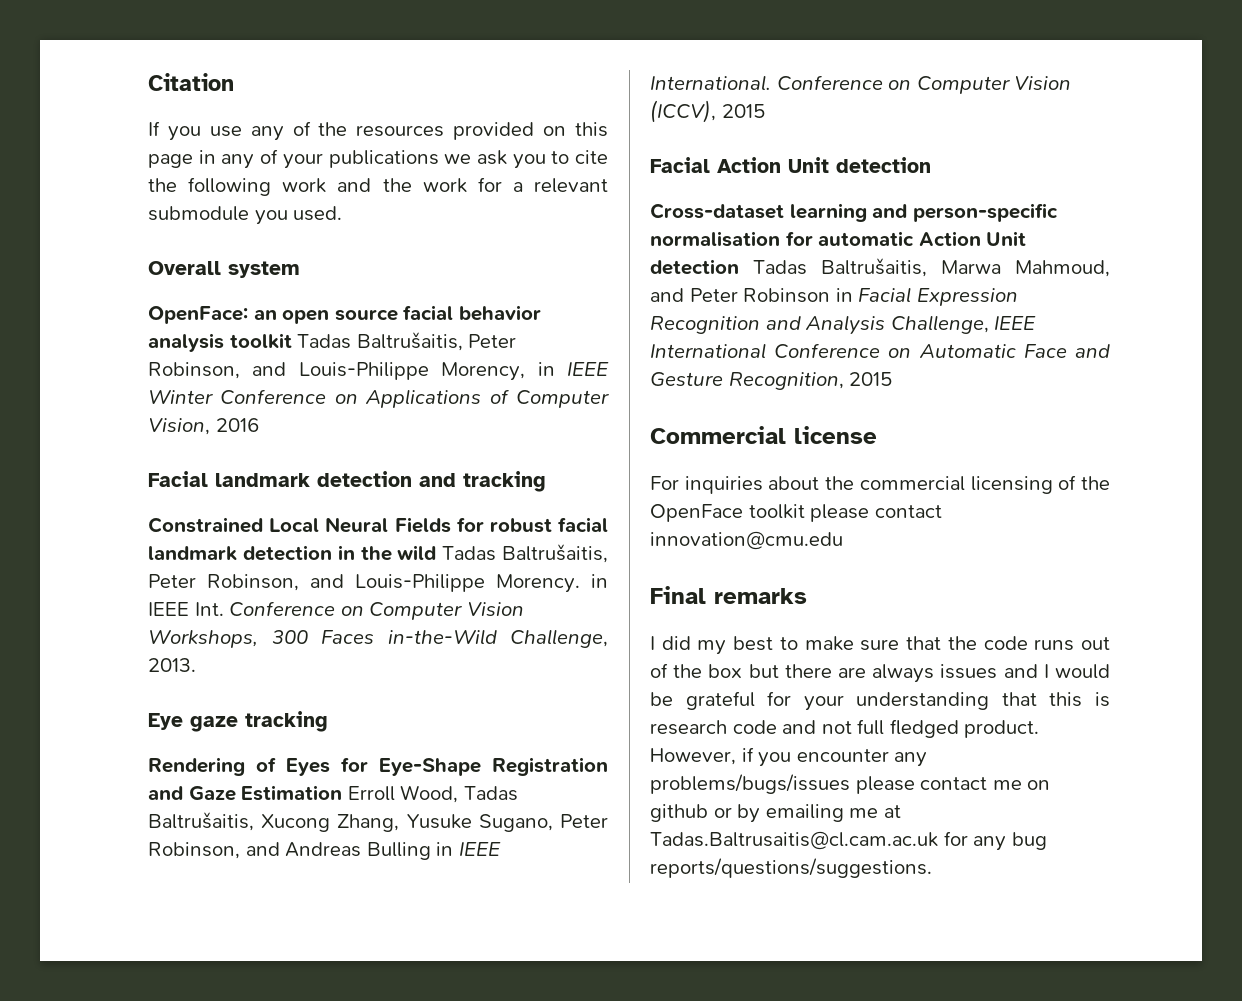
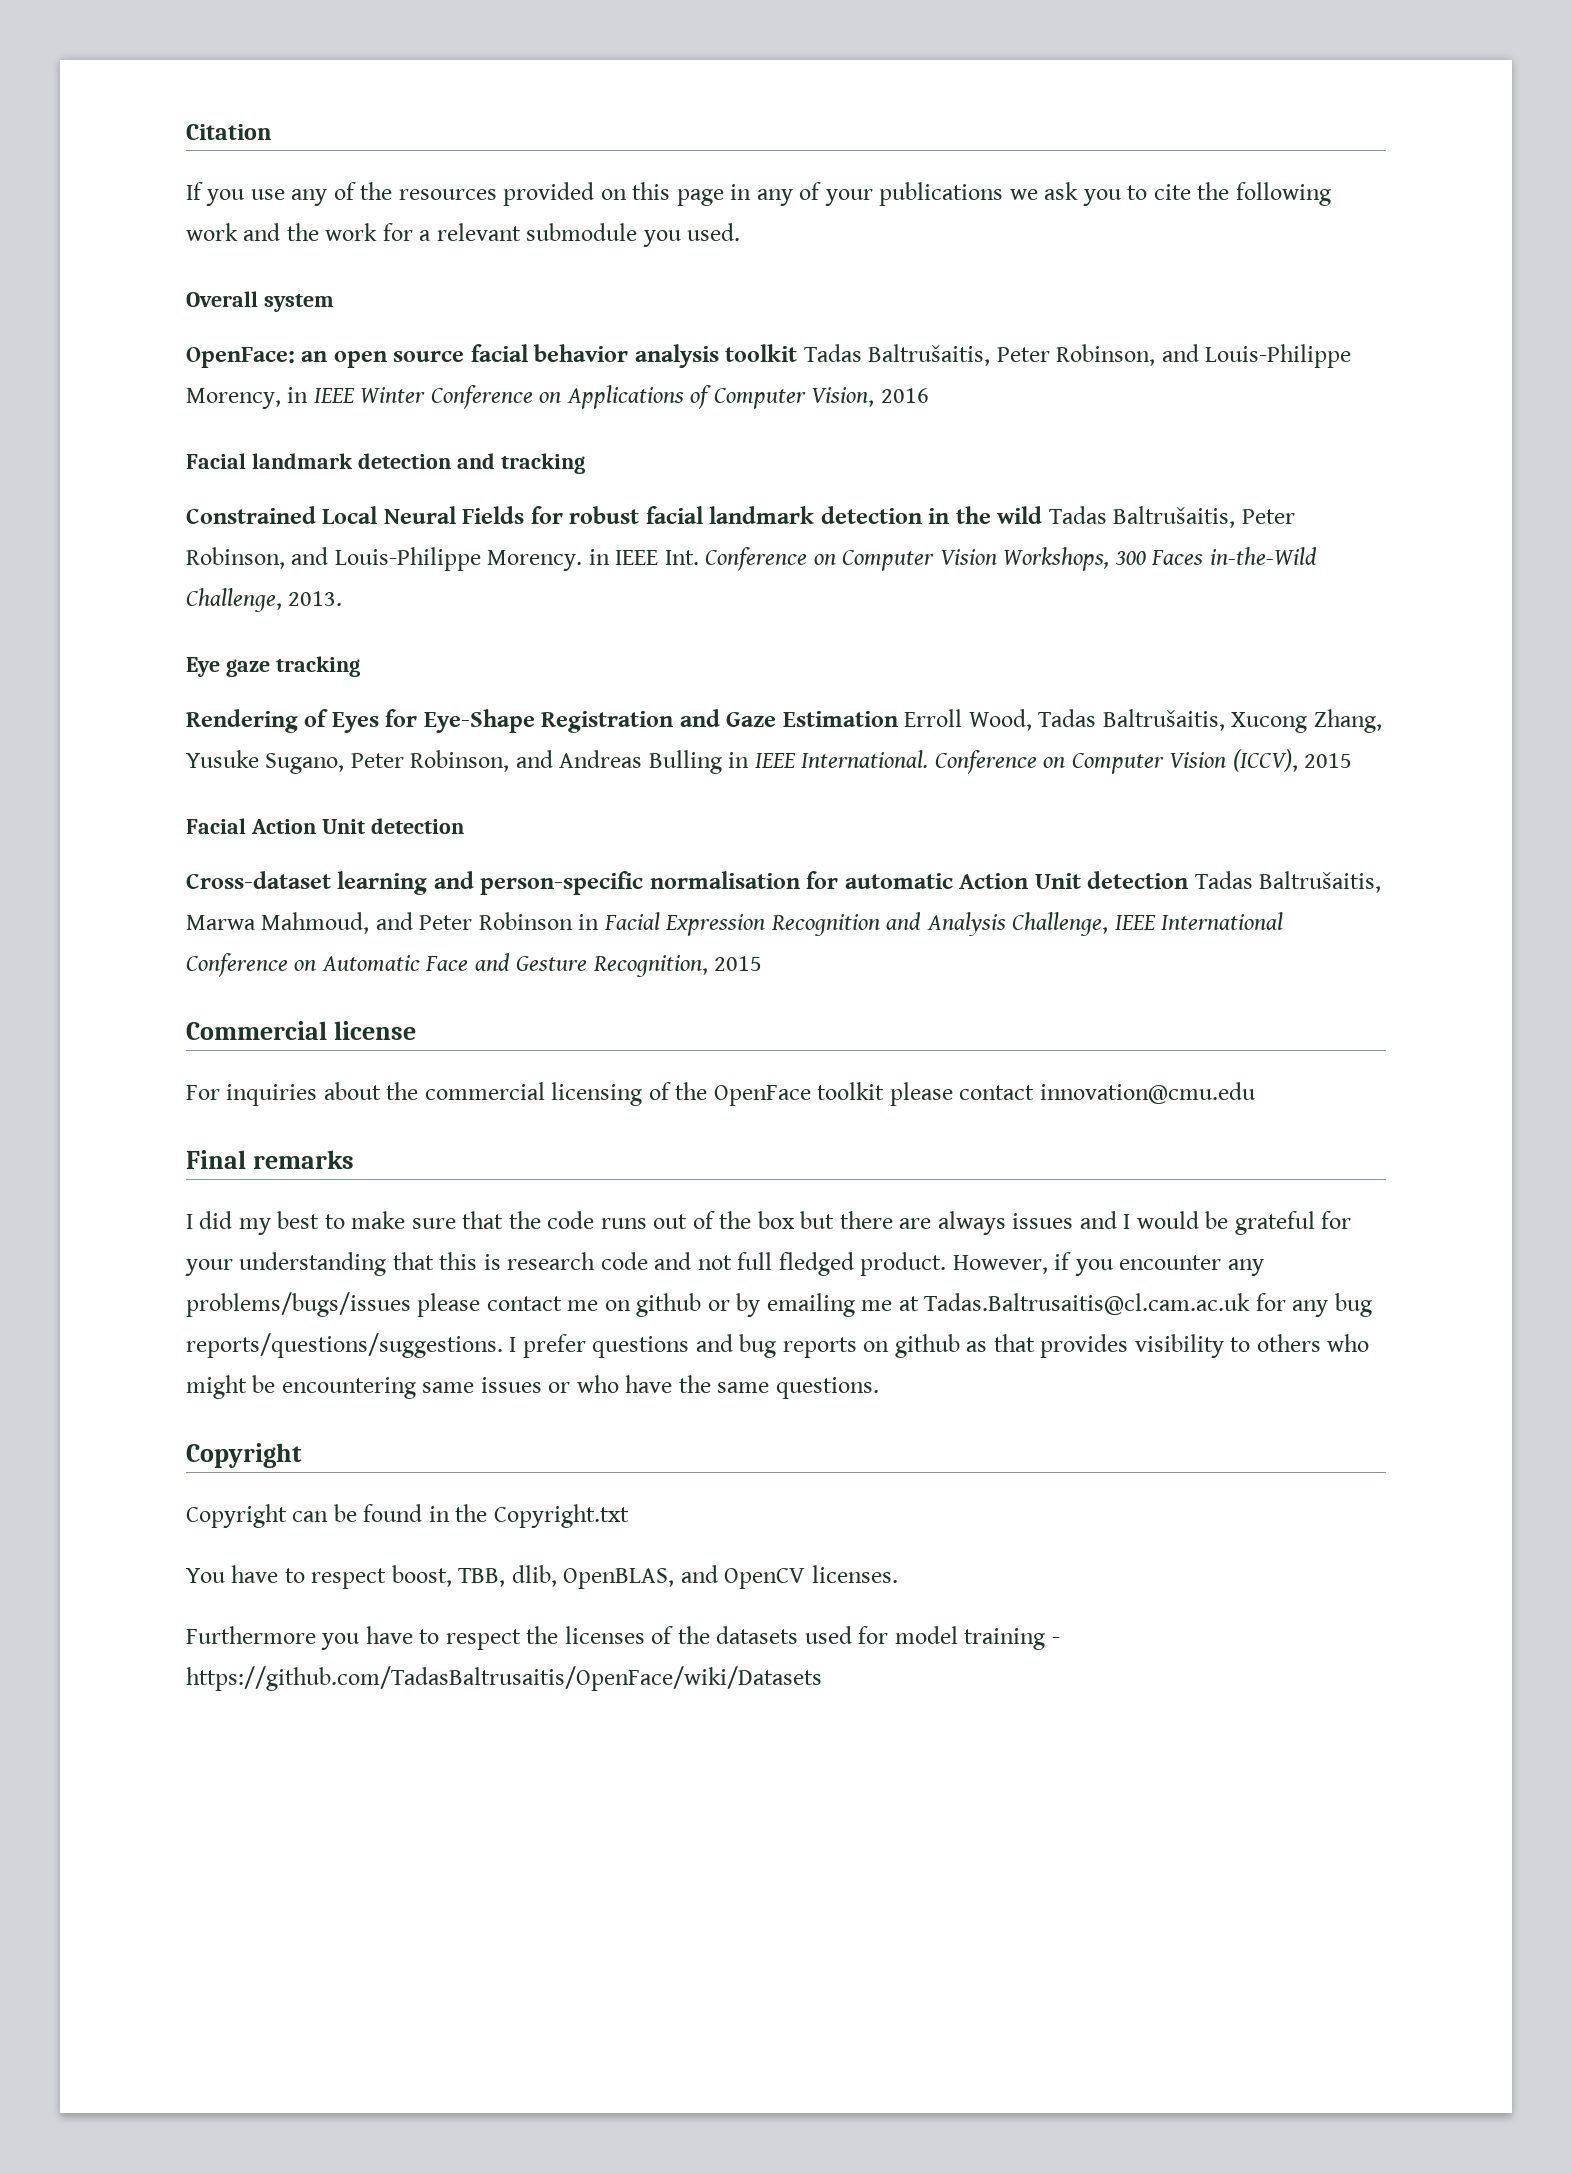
+ I prefer questions and bug reports on github as that provides visibility to others who might be encountering same issues or who have the same questions.
+ Copyright
+ Copyright can be found in the Copyright.txt
+ You have to respect boost, TBB, dlib, OpenBLAS, and OpenCV licenses.
+ Furthermore you have to respect the licenses of the datasets used for model training - https://github.com/TadasBaltrusaitis/OpenFace/wiki/Datasets

